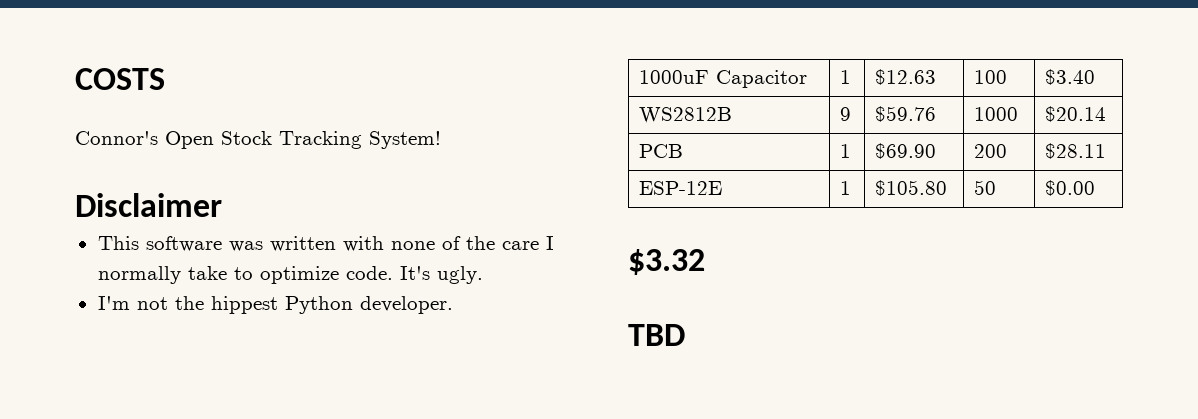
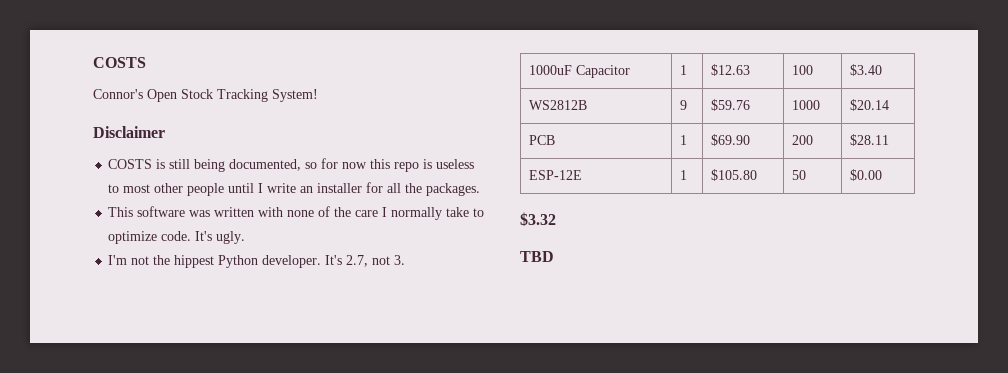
+ COSTS is still being documented, so for now this repo is useless to most other people until I write an installer for all the packages.
+ It's 2.7, not 3.

